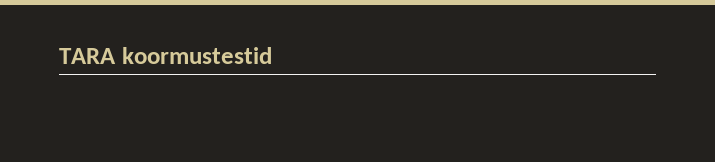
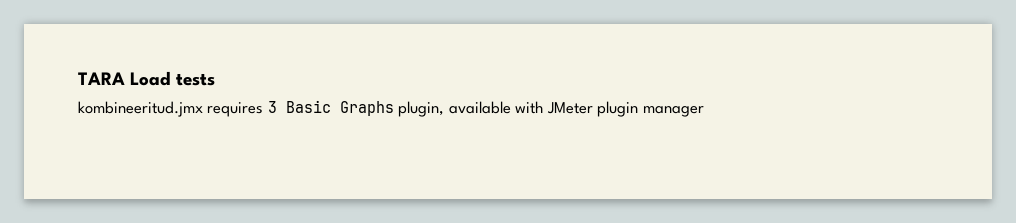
- TARA koormustestid
+ TARA Load tests
+ kombineeritud.jmx requires 3 Basic Graphs plugin, available with JMeter plugin manager

